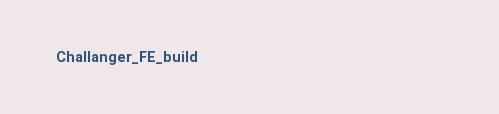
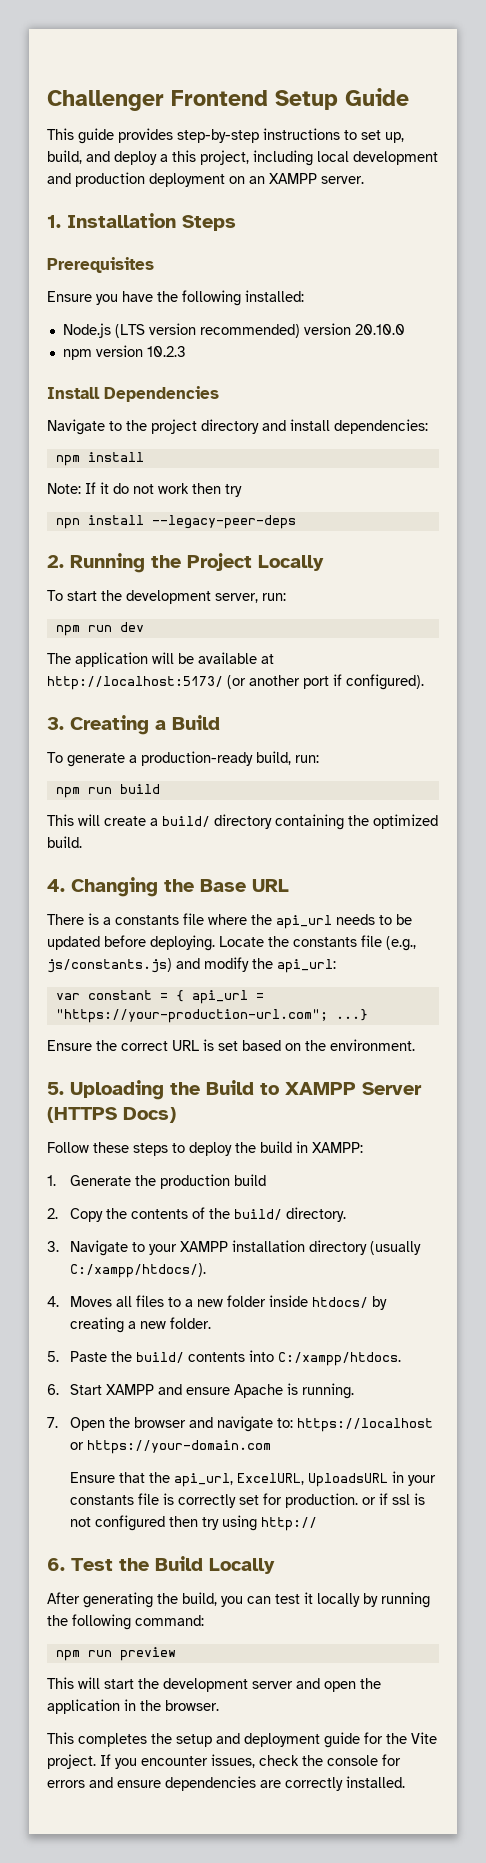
- Challanger_FE_build
+ Challenger Frontend Setup Guide
+ This guide provides step-by-step instructions to set up, build, and deploy a this project, including local development and production deployment on an XAMPP server.
+ 1. Installation Steps
+ Prerequisites
+ Ensure you have the following installed:
+ Node.js (LTS version recommended) version 20.10.0
+ npm version 10.2.3
+ Install Dependencies
+ Navigate to the project directory and install dependencies:
+ npm install
+ Note: If it do not work then try
+ npn install --legacy-peer-deps
+ 2. Running the Project Locally
+ To start the development server, run:
+ npm run dev
+ The application will be available at http://localhost:5173/ (or another port if configured).
+ 3. Creating a Build
+ To generate a production-ready build, run:
+ npm run build
+ This will create a build/ directory containing the optimized build.
+ 4. Changing the Base URL
+ There is a constants file where the api_url needs to be updated before deploying. Locate the constants file (e.g., js/constants.js) and modify the api_url:
+ var constant = { api_url = "https://your-production-url.com"; ...}
+ Ensure the correct URL is set based on the environment.
+ 5. Uploading the Build to XAMPP Server (HTTPS Docs)
+ Follow these steps to deploy the build in XAMPP:
+ 1. Generate the production build
+ 2. Copy the contents of the build/ directory.
+ 3. Navigate to your XAMPP installation directory (usually C:/xampp/htdocs/).
+ 4. Moves all files to a new folder inside htdocs/ by creating a new folder.
+ 5. Paste the build/ contents into C:/xampp/htdocs.
+ 6. Start XAMPP and ensure Apache is running.
+ 7. Open the browser and navigate to: https://localhost or https://your-domain.com
+ Ensure that the api_url, ExcelURL, UploadsURL in your constants file is correctly set for production. or if ssl is not configured then try using http://
+ 6. Test the Build Locally
+ After generating the build, you can test it locally by running the following command:
+ npm run preview
+ This will start the development server and open the application in the browser.
+ This completes the setup and deployment guide for the Vite project. If you encounter issues, check the console for errors and ensure dependencies are correctly installed.

